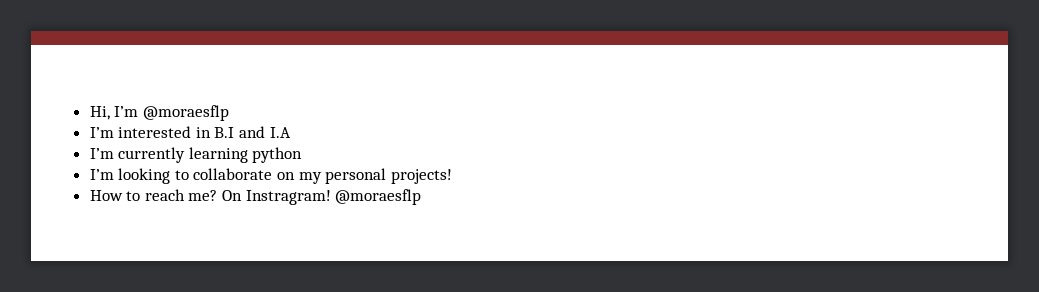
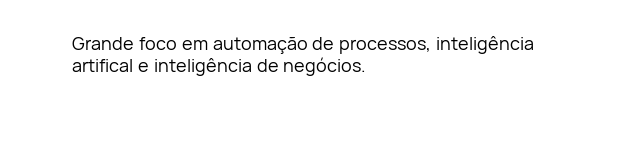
- Hi, I’m @moraesflp
- I’m interested in B.I and I.A
- I’m currently learning python
- I’m looking to collaborate on my personal projects!
- How to reach me? On Instragram! @moraesflp
+ Grande foco em automação de processos, inteligência artifical e inteligência de negócios.

